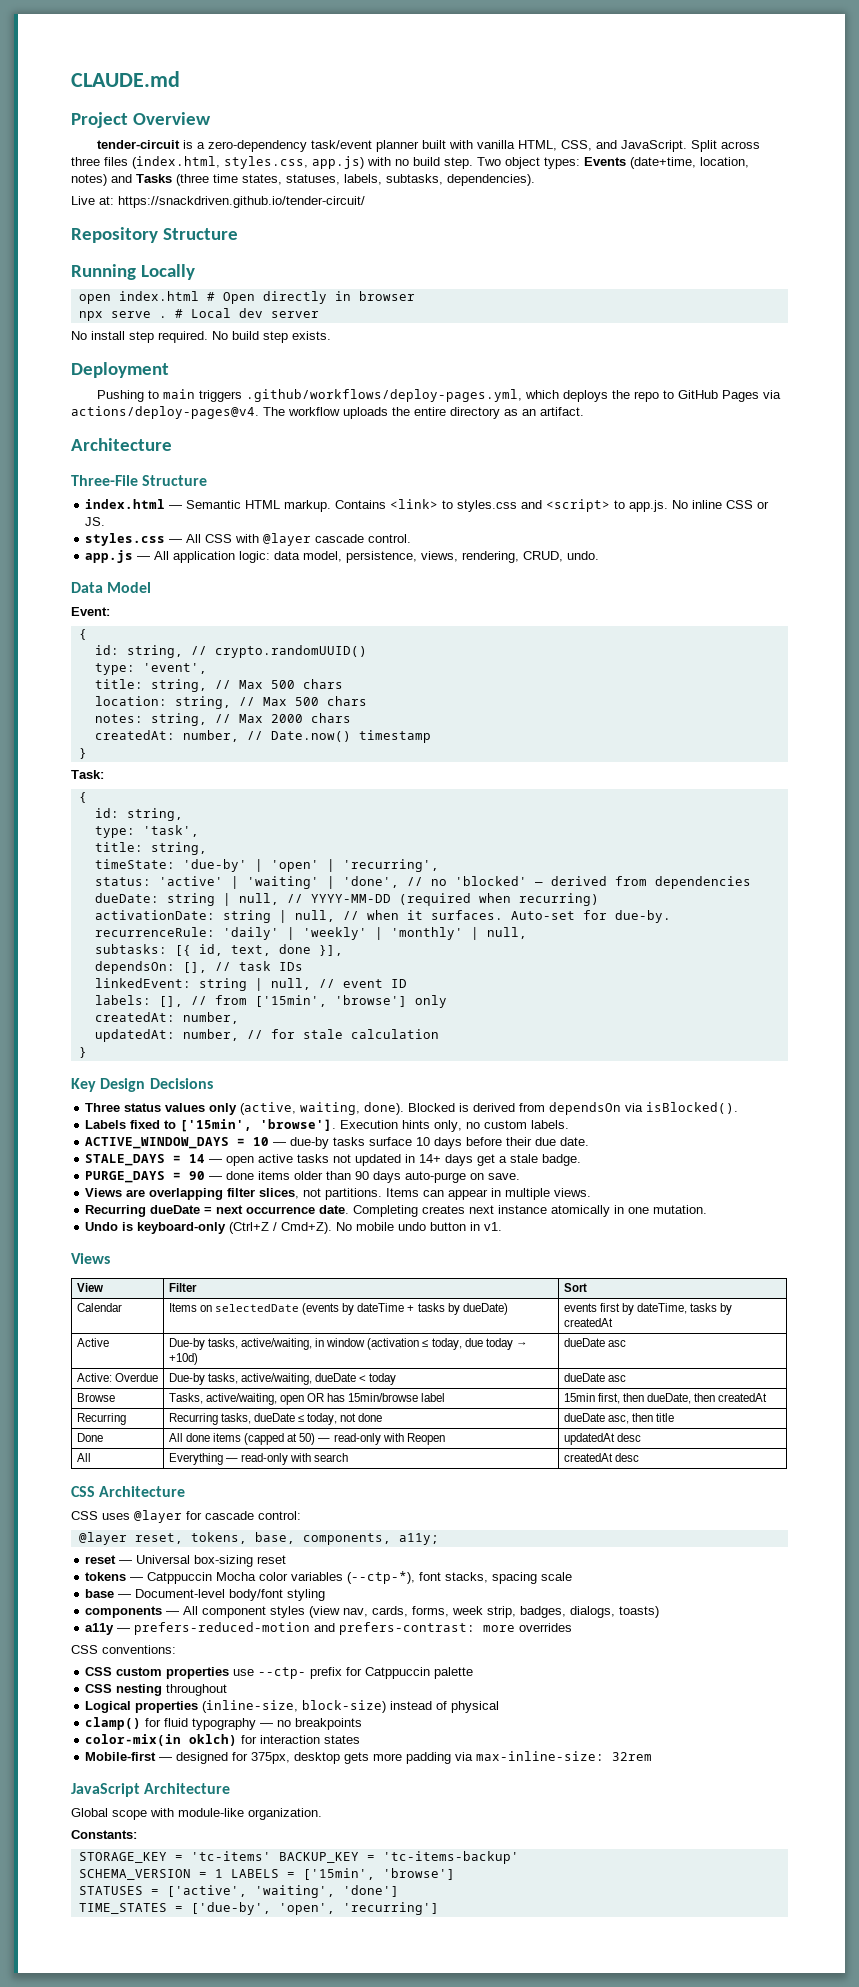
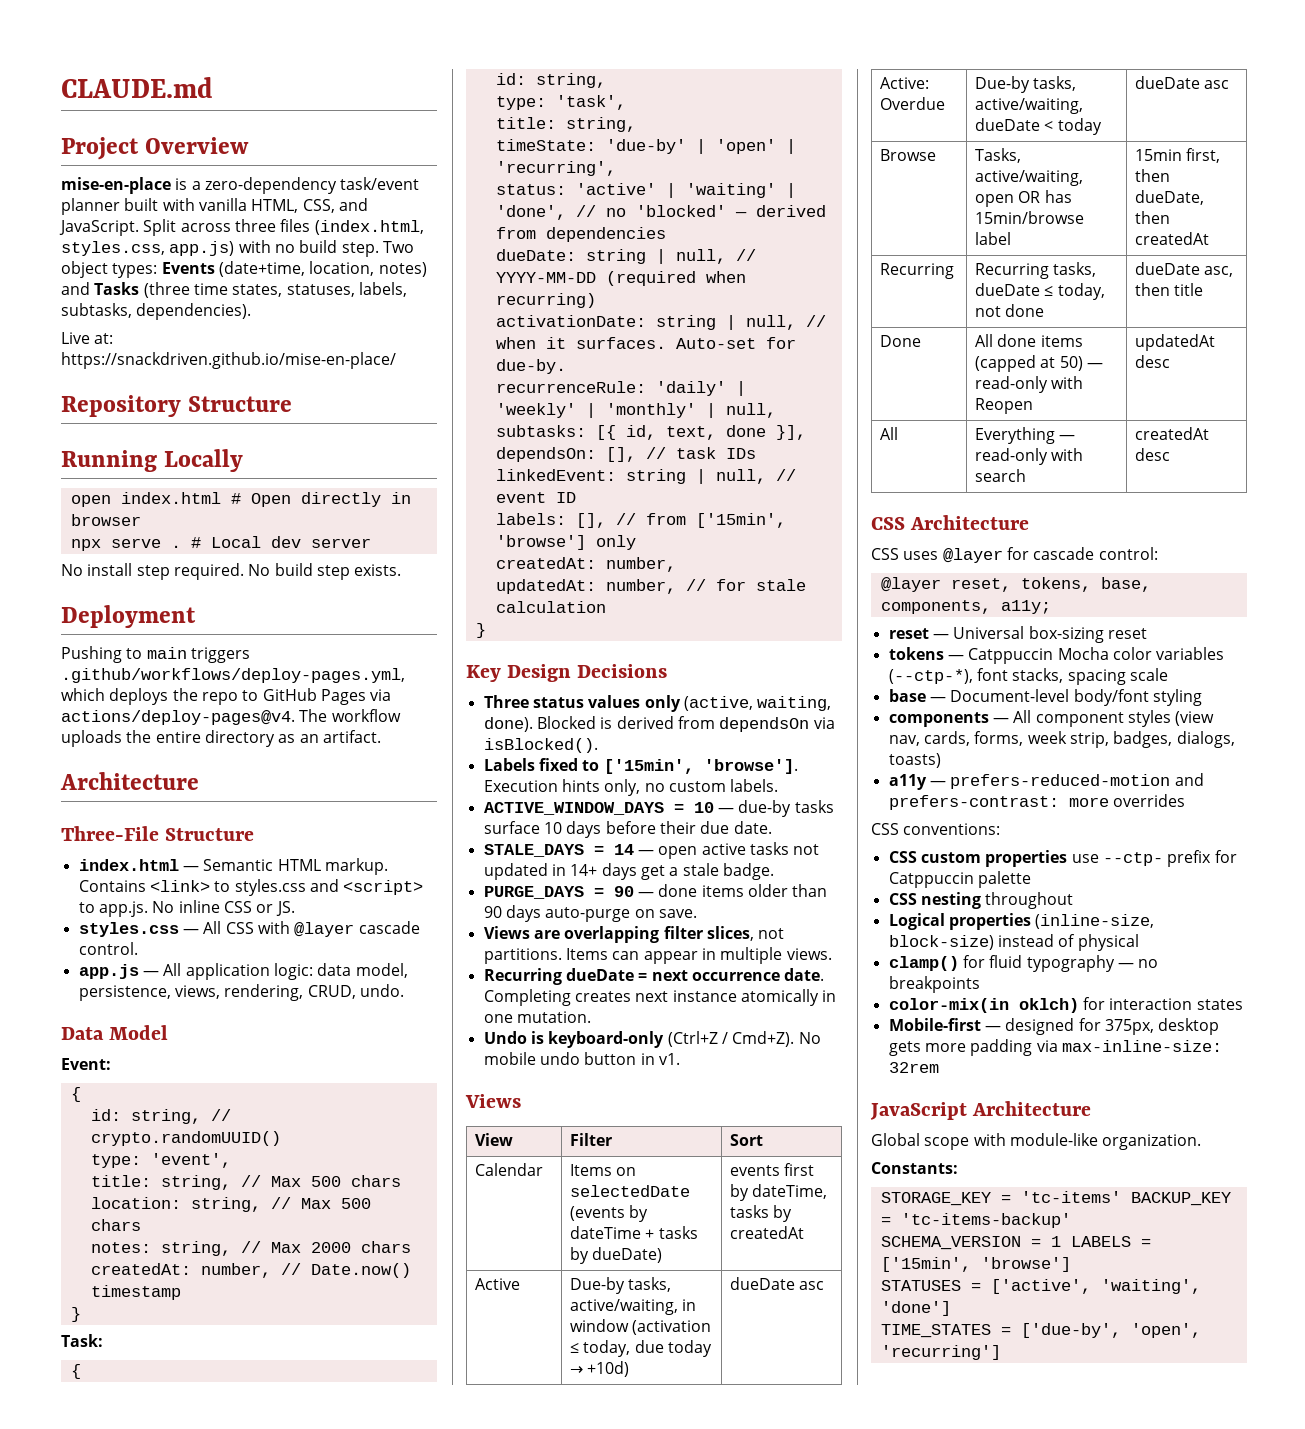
- tender-circuit is a zero-dependency task/event planner built with vanilla HTML, CSS, and JavaScript.
+ mise-en-place is a zero-dependency task/event planner built with vanilla HTML, CSS, and JavaScript.
- Live at: https://snackdriven.github.io/tender-circuit/
+ Live at: https://snackdriven.github.io/mise-en-place/

